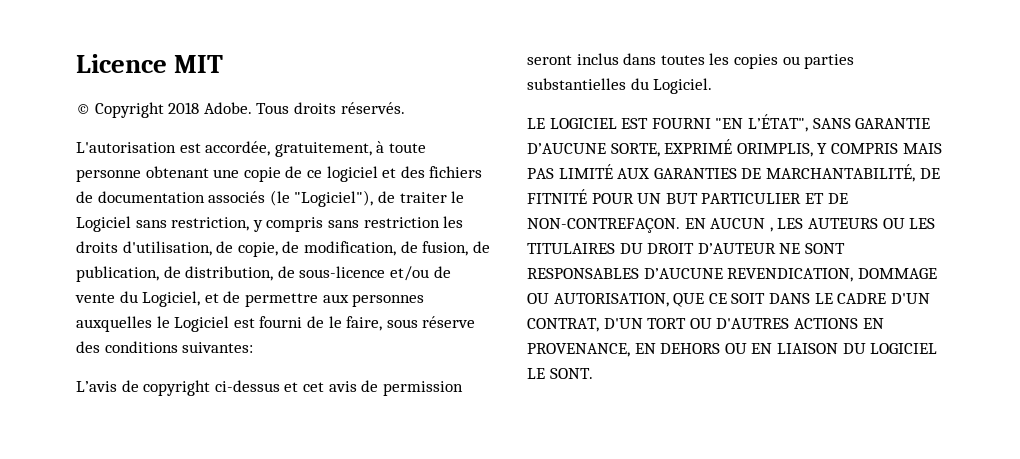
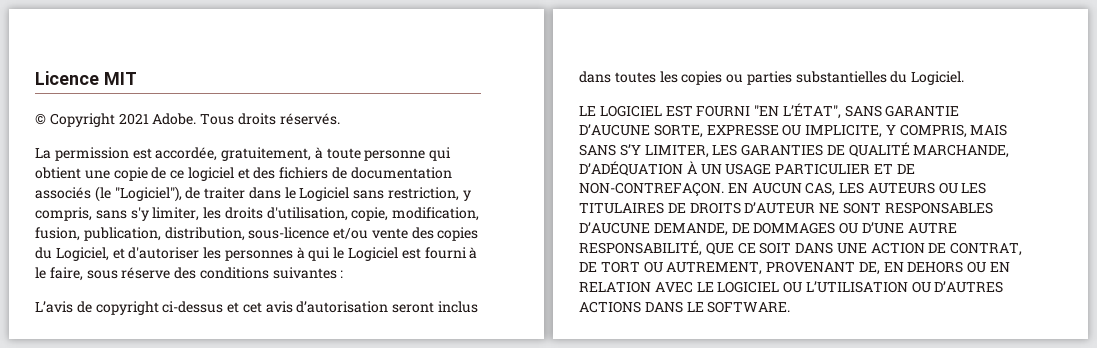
- © Copyright 2018 Adobe.
+ © Copyright 2021 Adobe.
- L'autorisation est accordée, gratuitement, à toute personne obtenant une copie de ce logiciel et des fichiers de documentation associés (le "Logiciel"), de traiter le Logiciel sans restriction, y compris sans restriction les droits d'utilisation, de copie, de modification, de fusion, de publication, de distribution, de sous-licence et/ou de vente du Logiciel, et de permettre aux personnes auxquelles le Logiciel est fourni de le faire, sous réserve des conditions suivantes:
+ La permission est accordée, gratuitement, à toute personne qui obtient une copie de ce logiciel et des fichiers de documentation associés (le "Logiciel"), de traiter dans le Logiciel sans restriction, y compris, sans s'y limiter, les droits d'utilisation, copie, modification, fusion, publication, distribution, sous-licence et/ou vente des copies du Logiciel, et d'autoriser les personnes à qui le Logiciel est fourni à le faire, sous réserve des conditions suivantes :
- L’avis de copyright ci-dessus et cet avis de permission seront inclus dans toutes les copies ou parties substantielles du Logiciel.
+ L’avis de copyright ci-dessus et cet avis d’autorisation seront inclus dans toutes les copies ou parties substantielles du Logiciel.
- LE LOGICIEL EST FOURNI "EN L’ÉTAT", SANS GARANTIE D’AUCUNE SORTE, EXPRIMÉ ORIMPLIS, Y COMPRIS MAIS PAS LIMITÉ AUX GARANTIES DE MARCHANTABILITÉ, DE FITNITÉ POUR UN BUT PARTICULIER ET DE NON-CONTREFAÇON.
+ LE LOGICIEL EST FOURNI "EN L’ÉTAT", SANS GARANTIE D’AUCUNE SORTE, EXPRESSE OU IMPLICITE, Y COMPRIS, MAIS SANS S’Y LIMITER, LES GARANTIES DE QUALITÉ MARCHANDE, D’ADÉQUATION À UN USAGE PARTICULIER ET DE NON-CONTREFAÇON.
- EN AUCUN , LES AUTEURS OU LES TITULAIRES DU DROIT D’AUTEUR NE SONT RESPONSABLES D’AUCUNE REVENDICATION, DOMMAGE OU AUTORISATION, QUE CE SOIT DANS LE CADRE D'UN CONTRAT, D'UN TORT OU D'AUTRES ACTIONS EN PROVENANCE, EN DEHORS OU EN LIAISON DU LOGICIEL LE SONT.
+ EN AUCUN CAS, LES AUTEURS OU LES TITULAIRES DE DROITS D’AUTEUR NE SONT RESPONSABLES D’AUCUNE DEMANDE, DE DOMMAGES OU D’UNE AUTRE RESPONSABILITÉ, QUE CE SOIT DANS UNE ACTION DE CONTRAT, DE TORT OU AUTREMENT, PROVENANT DE, EN DEHORS OU EN RELATION AVEC LE LOGICIEL OU L’UTILISATION OU D’AUTRES ACTIONS DANS LE SOFTWARE.

